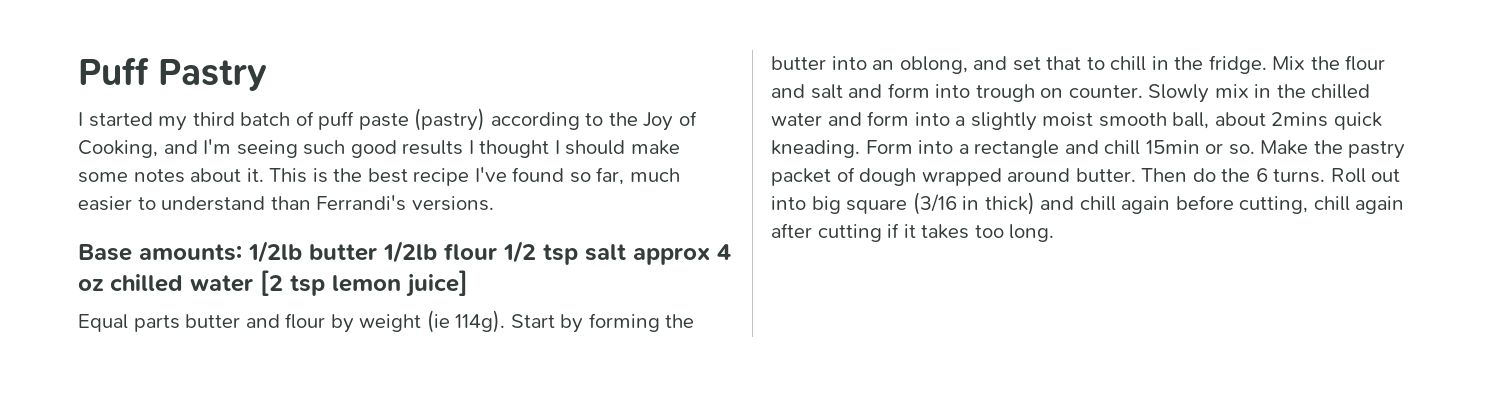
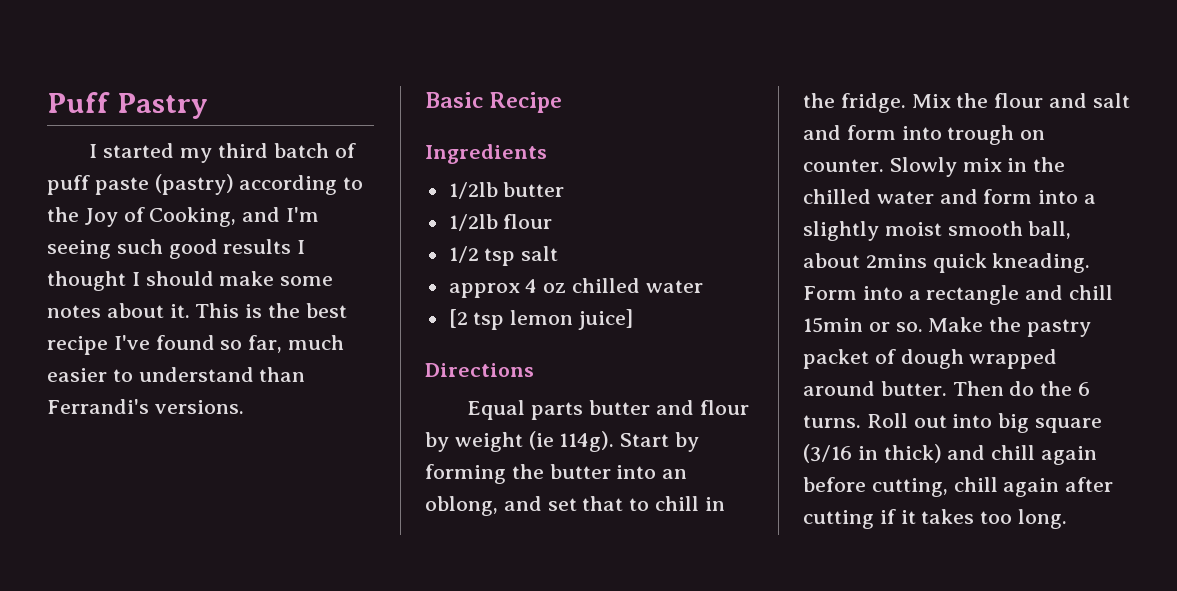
- Base amounts: 1/2lb butter 1/2lb flour 1/2 tsp salt approx 4 oz chilled water [2 tsp lemon juice]
+ Basic Recipe
+ Ingredients
+ 1/2lb butter
+ 1/2lb flour
+ 1/2 tsp salt
+ approx 4 oz chilled water
+ [2 tsp lemon juice]
+ Directions

